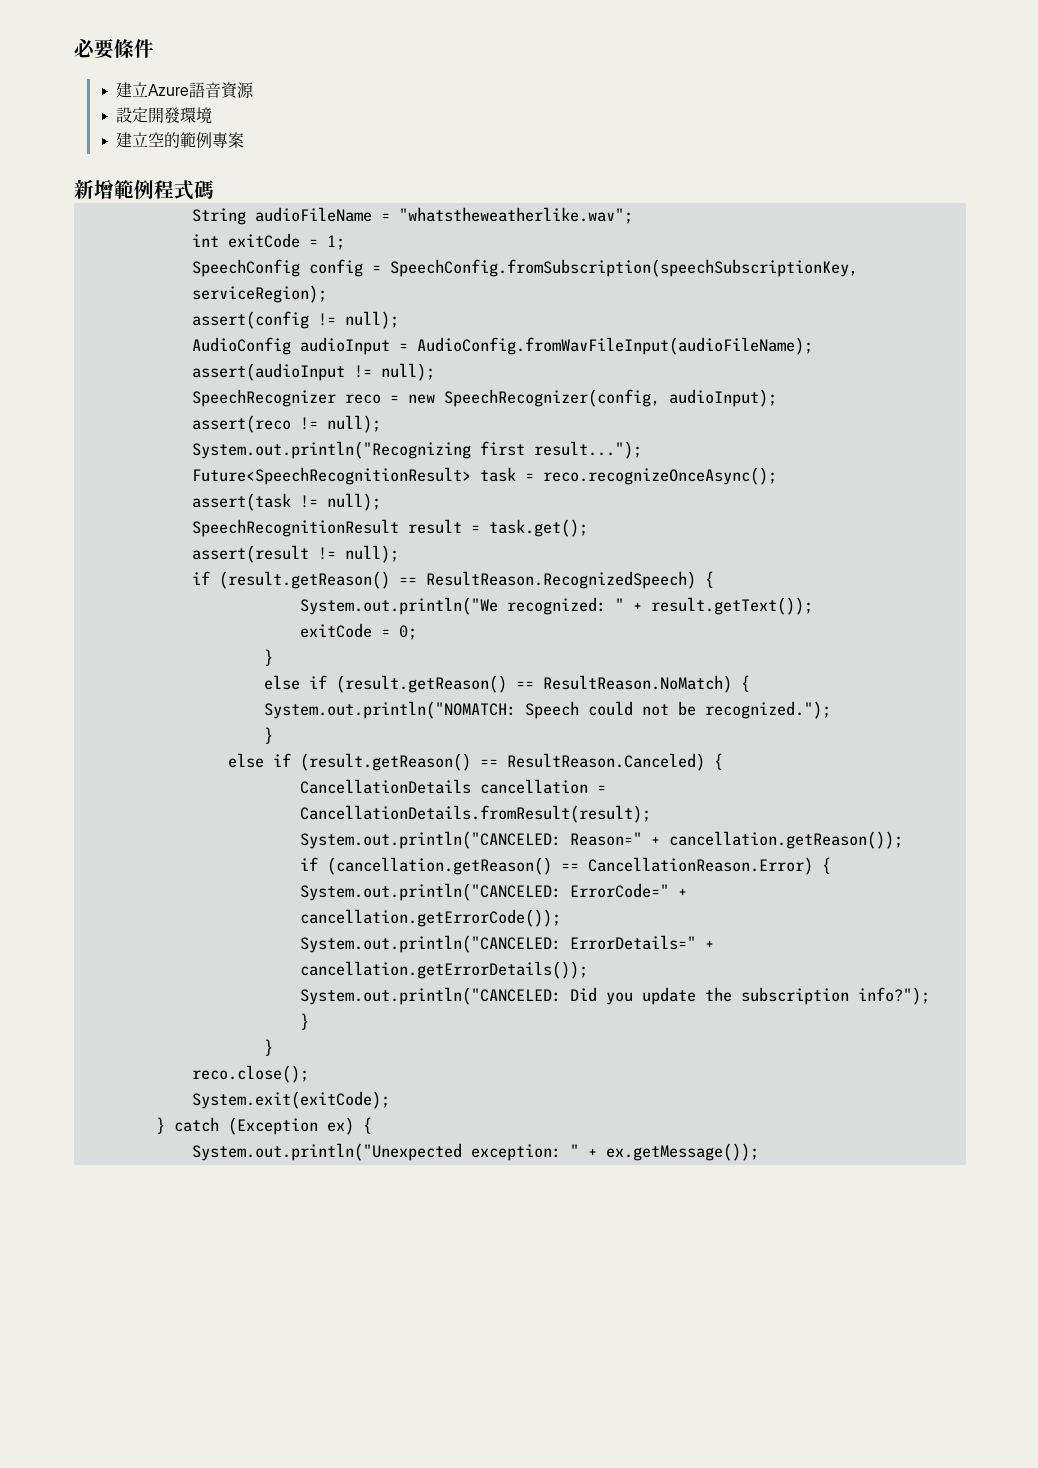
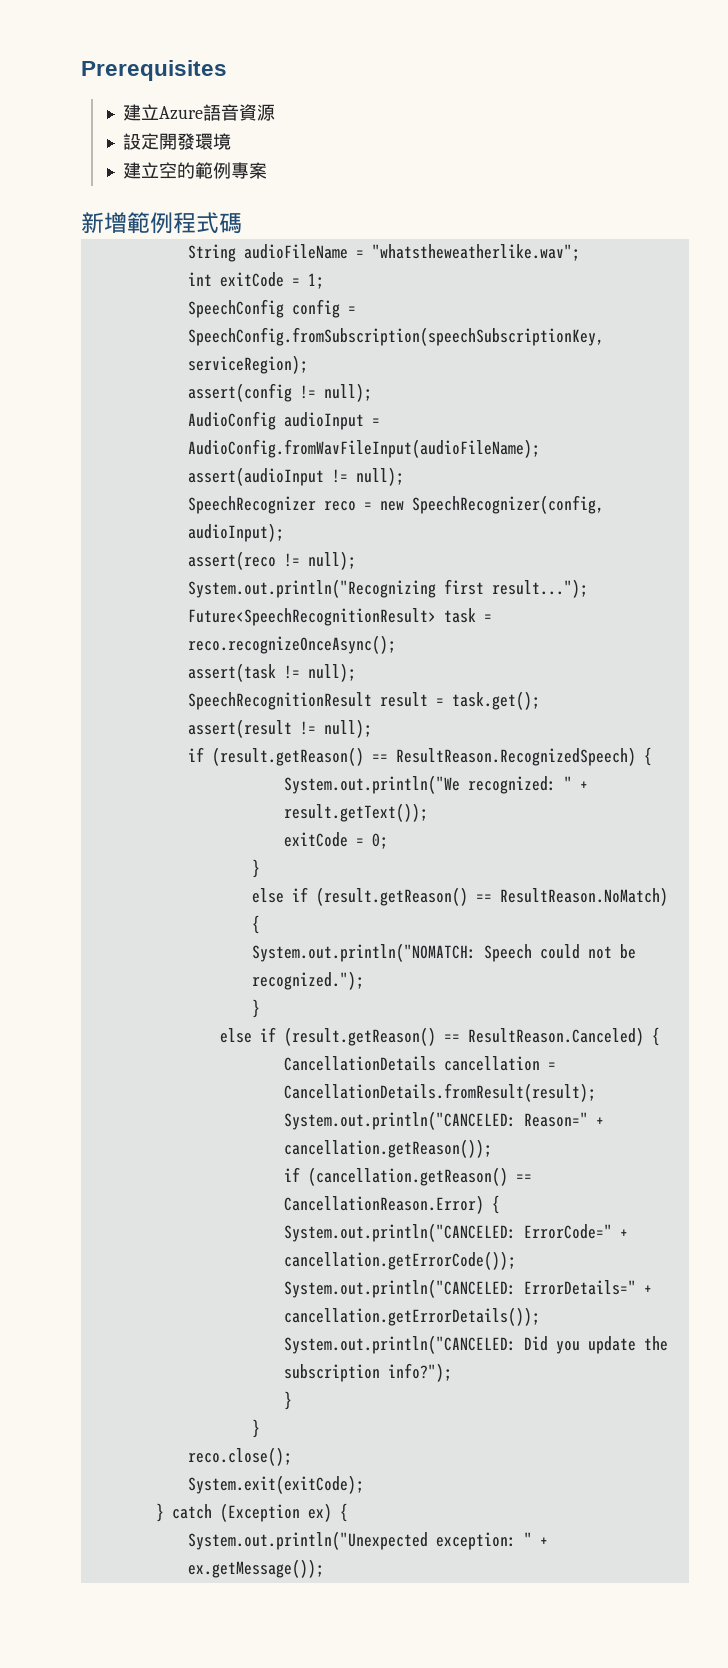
- 必要條件
+ Prerequisites

